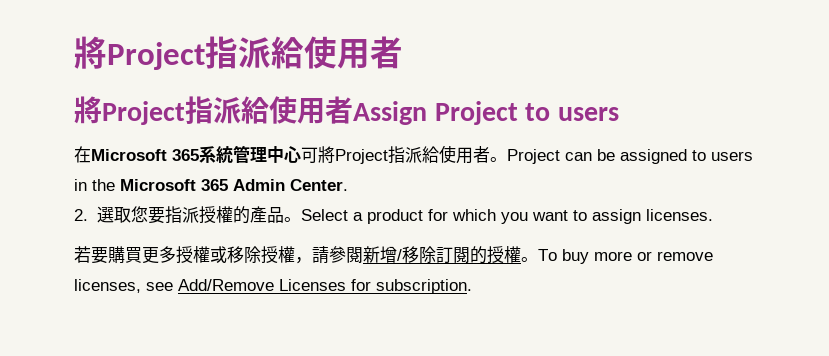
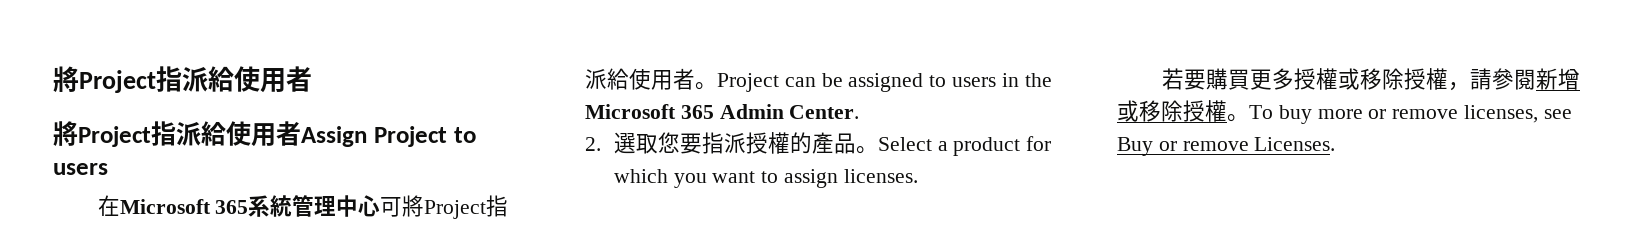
- 若要購買更多授權或移除授權，請參閱新增/移除訂閱的授權。
+ 若要購買更多授權或移除授權，請參閱新增或移除授權。
- To buy more or remove licenses, see Add/Remove Licenses for subscription.
+ To buy more or remove licenses, see Buy or remove Licenses.

